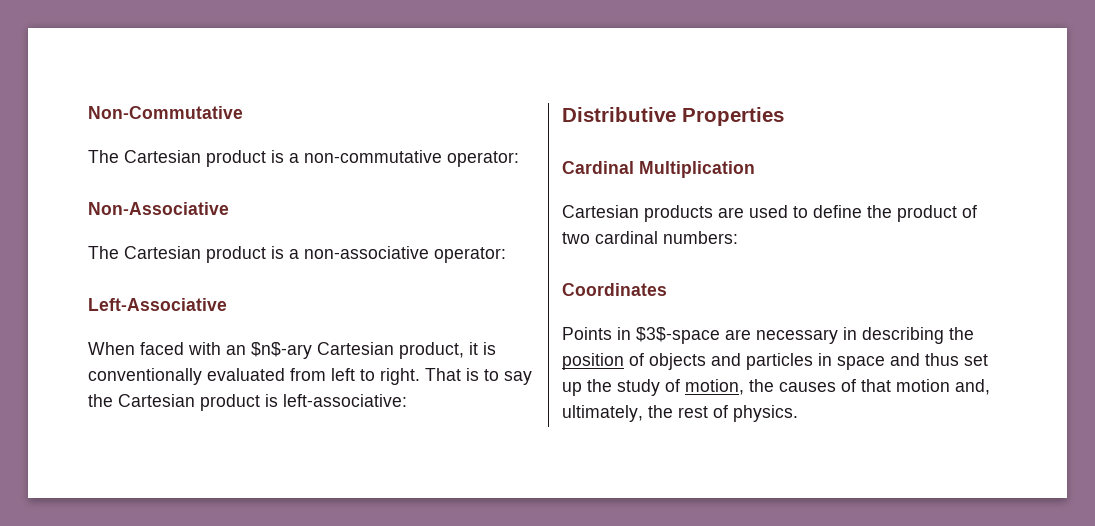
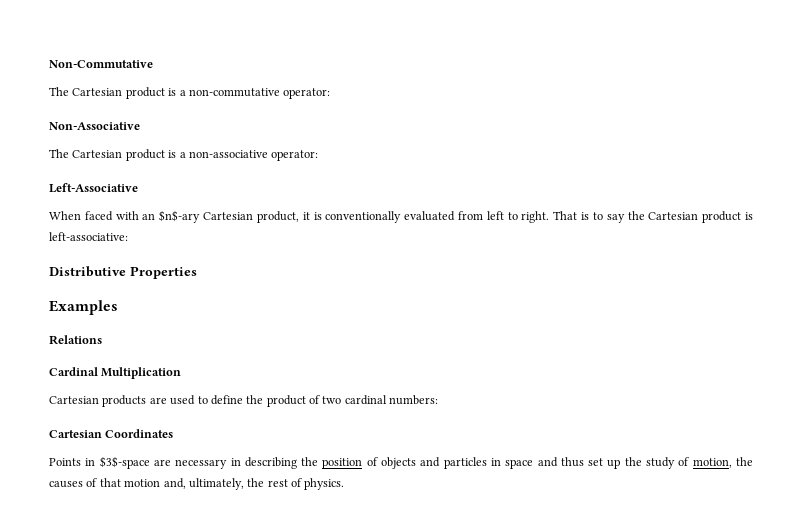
+ Examples
+ Relations
- Coordinates
+ Cartesian Coordinates

